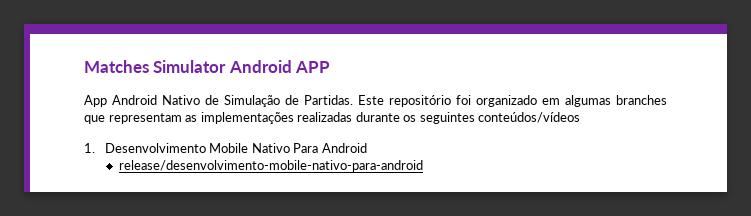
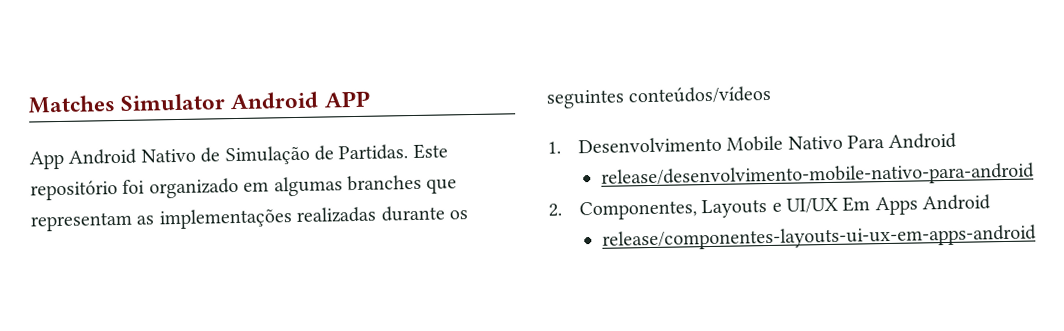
+ 2. Componentes, Layouts e UI/UX Em Apps Android
+ release/componentes-layouts-ui-ux-em-apps-android

